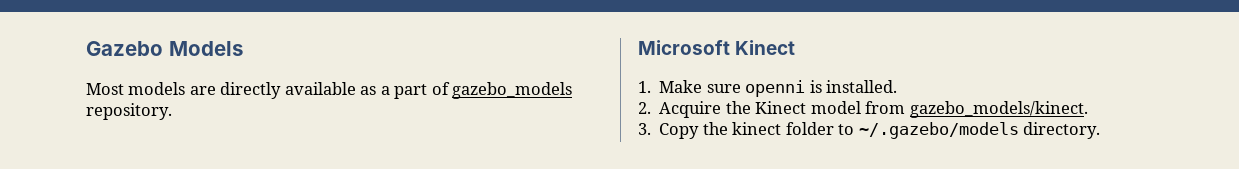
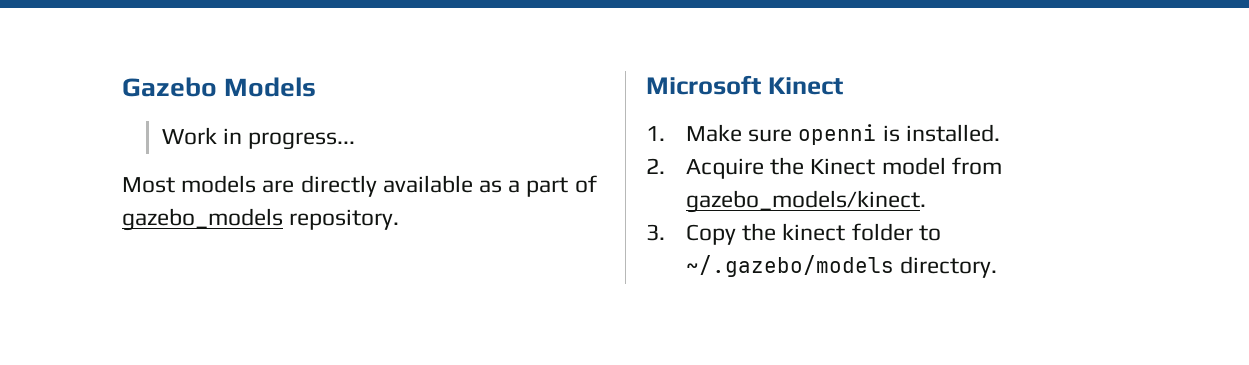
+ Work in progress...

